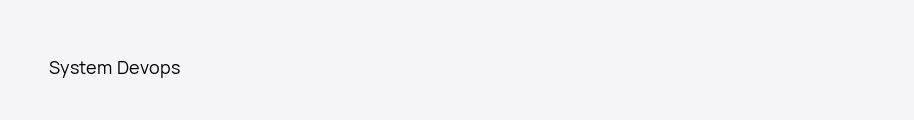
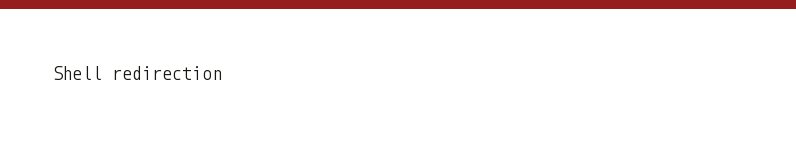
- System Devops
+ Shell redirection

